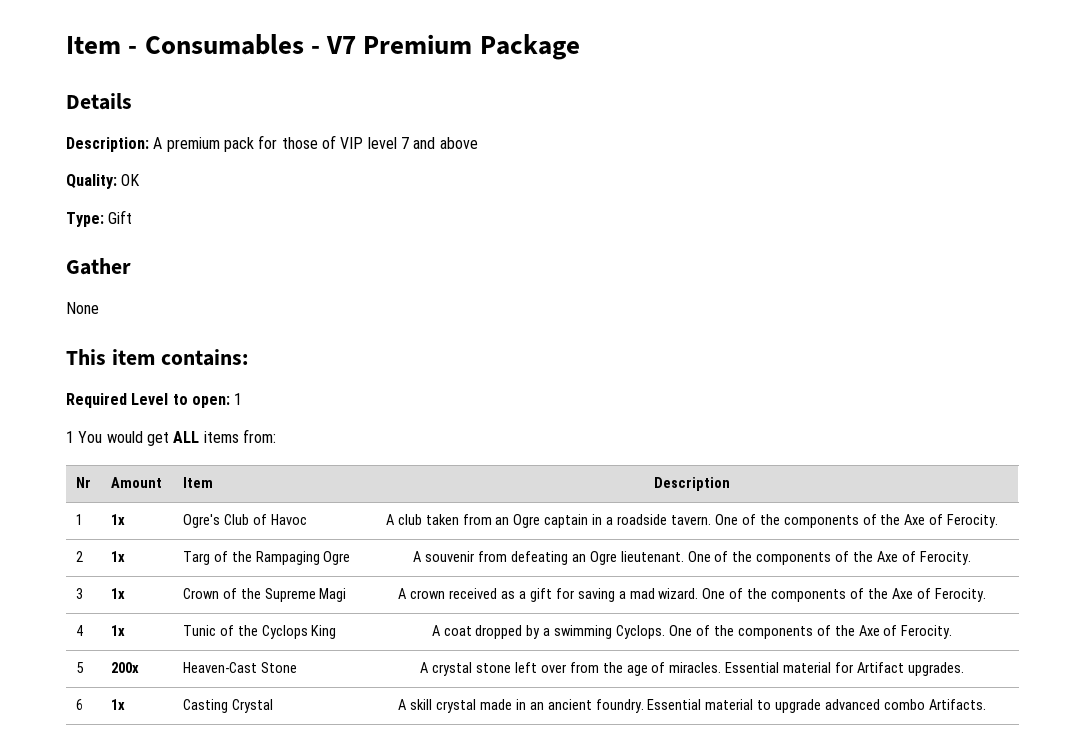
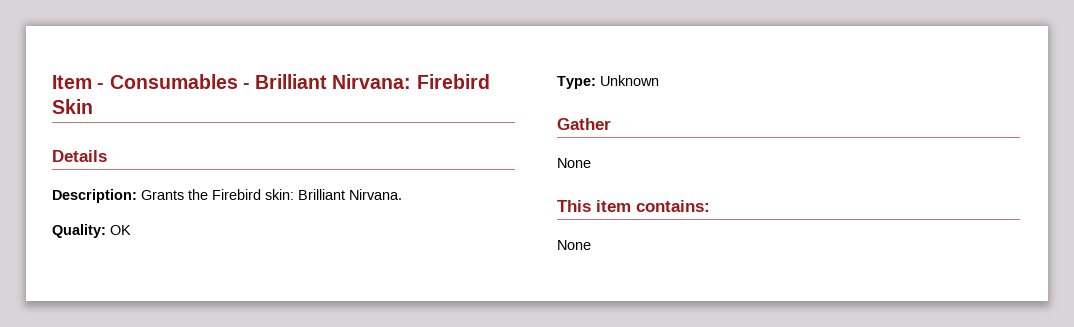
- Item - Consumables - V7 Premium Package
+ Item - Consumables - Brilliant Nirvana: Firebird Skin
  Details
- Description: A premium pack for those of VIP level 7 and above
+ Description: Grants the Firebird skin: Brilliant Nirvana.
- Type: Gift
+ Type: Unknown
  This item contains:
- Required Level to open: 1
- 1 You would get ALL items from:
- Nr | Amount | Item | Description
- 1 | 1x | Ogre's Club of Havoc | A club taken from an Ogre captain in a roadside tavern. One of the components of the Axe of Ferocity.
- 2 | 1x | Targ of the Rampaging Ogre | A souvenir from defeating an Ogre lieutenant. One of the components of the Axe of Ferocity.
- 3 | 1x | Crown of the Supreme Magi | A crown received as a gift for saving a mad wizard. One of the components of the Axe of Ferocity.
- 4 | 1x | Tunic of the Cyclops King | A coat dropped by a swimming Cyclops. One of the components of the Axe of Ferocity.
- 5 | 200x | Heaven-Cast Stone | A crystal stone left over from the age of miracles. Essential material for Artifact upgrades.
- 6 | 1x | Casting Crystal | A skill crystal made in an ancient foundry. Essential material to upgrade advanced combo Artifacts.
+ None

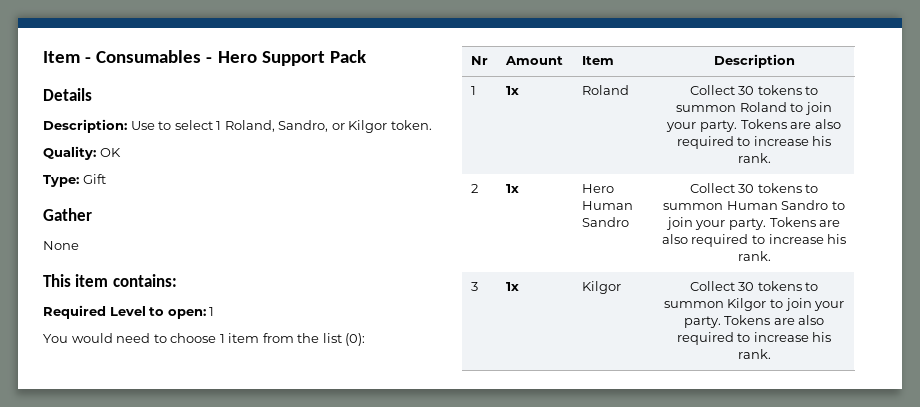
- Item - Consumables - Brilliant Nirvana: Firebird Skin
+ Item - Consumables - Hero Support Pack
  Details
- Description: Grants the Firebird skin: Brilliant Nirvana.
+ Description: Use to select 1 Roland, Sandro, or Kilgor token.
- Type: Unknown
+ Type: Gift
  This item contains:
- None
+ Required Level to open: 1
+ You would need to choose 1 item from the list (0):
+ Nr | Amount | Item | Description
+ 1 | 1x | Roland | Collect 30 tokens to summon Roland to join your party. Tokens are also required to increase his rank.
+ 2 | 1x | Hero Human Sandro | Collect 30 tokens to summon Human Sandro to join your party. Tokens are also required to increase his rank.
+ 3 | 1x | Kilgor | Collect 30 tokens to summon Kilgor to join your party. Tokens are also required to increase his rank.

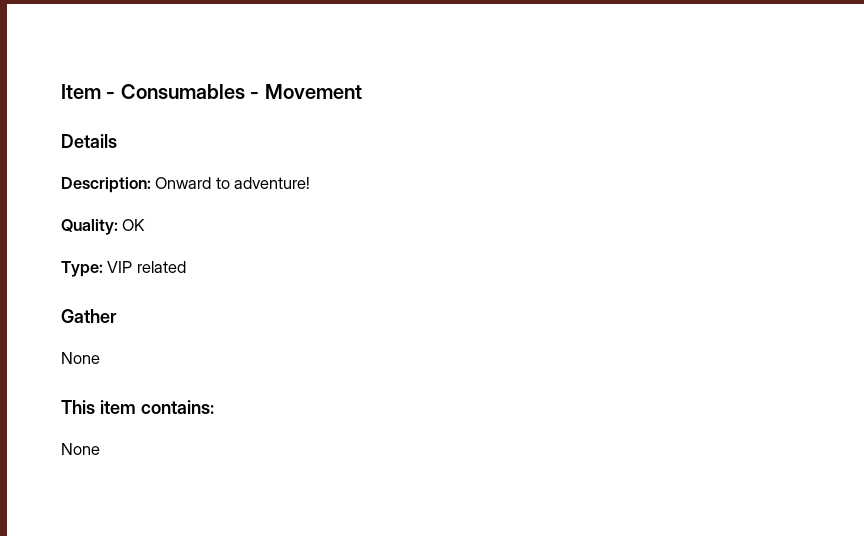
- Item - Consumables - Hero Support Pack
+ Item - Consumables - Movement
- Description: Use to select 1 Roland, Sandro, or Kilgor token.
+ Description: Onward to adventure!
- Type: Gift
+ Type: VIP related
  This item contains:
- Required Level to open: 1
- You would need to choose 1 item from the list (0):
- Nr | Amount | Item | Description
- 1 | 1x | Roland | Collect 30 tokens to summon Roland to join your party. Tokens are also required to increase his rank.
- 2 | 1x | Hero Human Sandro | Collect 30 tokens to summon Human Sandro to join your party. Tokens are also required to increase his rank.
- 3 | 1x | Kilgor | Collect 30 tokens to summon Kilgor to join your party. Tokens are also required to increase his rank.
+ None

